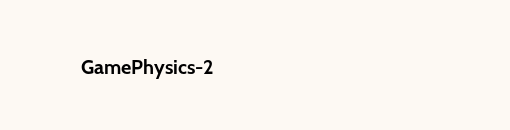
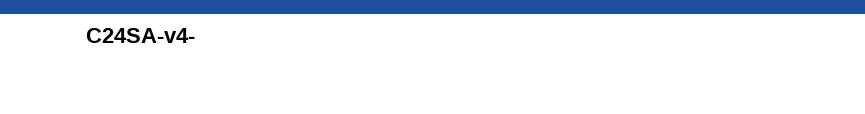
- GamePhysics-2
+ C24SA-v4-

